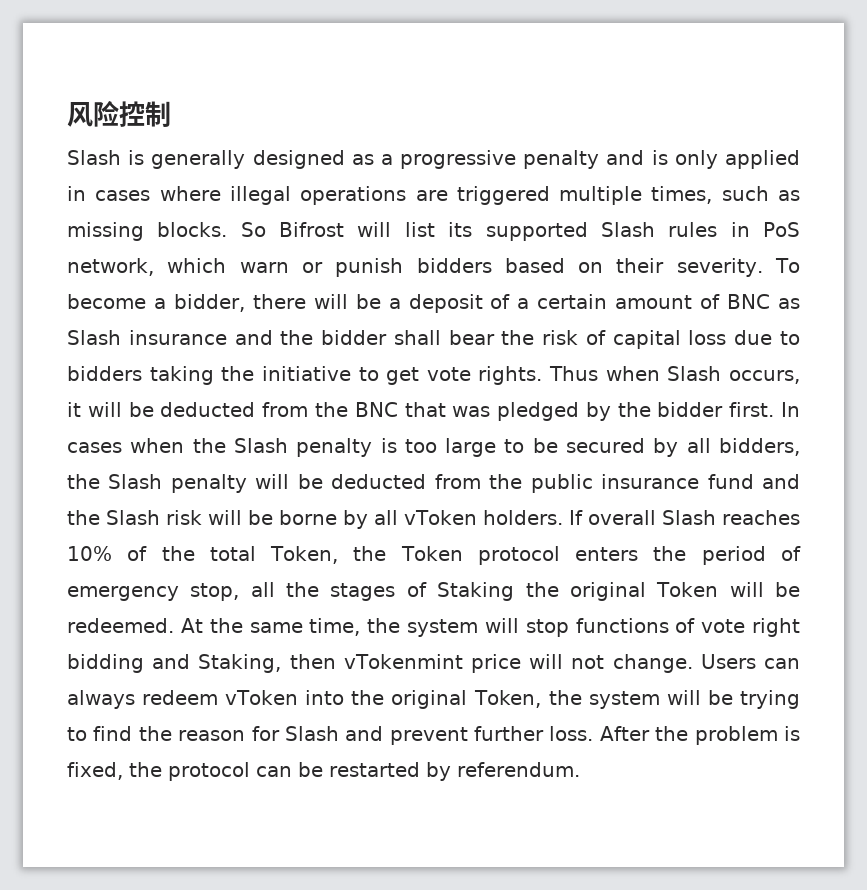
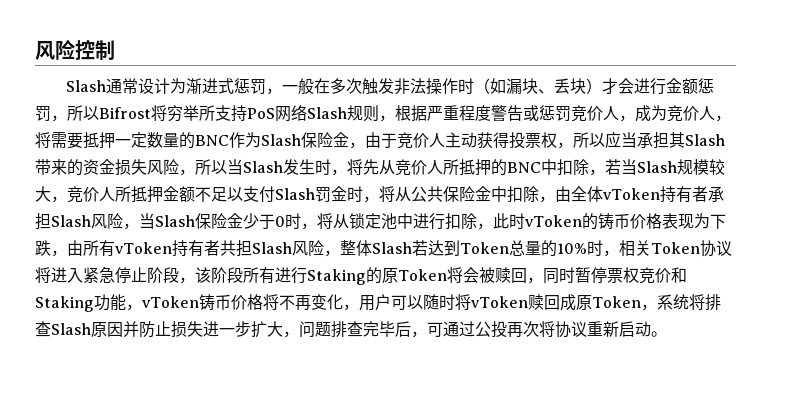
- Slash is generally designed as a progressive penalty and is only applied in cases where illegal operations are triggered multiple times, such as missing blocks. So Bifrost will list its supported Slash rules in PoS network, which warn or punish bidders based on their severity. To become a bidder, there will be a deposit of a certain amount of BNC as Slash insurance and the bidder shall bear the risk of capital loss due to bidders taking the initiative to get vote rights. Thus when Slash occurs, it will be deducted from the BNC that was pledged by the bidder first. In cases when the Slash penalty is too large to be secured by all bidders, the Slash penalty will be deducted from the public insurance fund and the Slash risk will be borne by all vToken holders. If overall Slash reaches 10% of the total Token, the Token protocol enters the period of emergency stop, all the stages of Staking the original Token will be redeemed. At the same time, the system will stop functions of vote right bidding and Staking, then vTokenmint price will not change. Users can always redeem vToken into the original Token, the system will be trying to find the reason for Slash and prevent further loss. After the problem is fixed, the protocol can be restarted by referendum.
+ Slash通常设计为渐进式惩罚，一般在多次触发非法操作时（如漏块、丢块）才会进行金额惩罚，所以Bifrost将穷举所支持PoS网络Slash规则，根据严重程度警告或惩罚竞价人，成为竞价人，将需要抵押一定数量的BNC作为Slash保险金，由于竞价人主动获得投票权，所以应当承担其Slash带来的资金损失风险，所以当Slash发生时，将先从竞价人所抵押的BNC中扣除，若当Slash规模较大，竞价人所抵押金额不足以支付Slash罚金时，将从公共保险金中扣除，由全体vToken持有者承担Slash风险，当Slash保险金少于0时，将从锁定池中进行扣除，此时vToken的铸币价格表现为下跌，由所有vToken持有者共担Slash风险，整体Slash若达到Token总量的10%时，相关Token协议将进入紧急停止阶段，该阶段所有进行Staking的原Token将会被赎回，同时暂停票权竞价和Staking功能，vToken铸币价格将不再变化，用户可以随时将vToken赎回成原Token，系统将排查Slash原因并防止损失进一步扩大，问题排查完毕后，可通过公投再次将协议重新启动。

